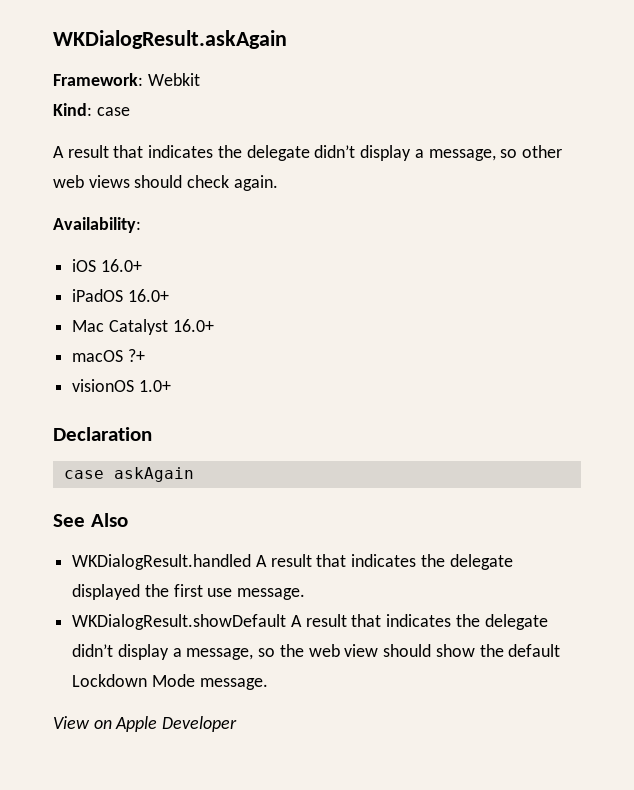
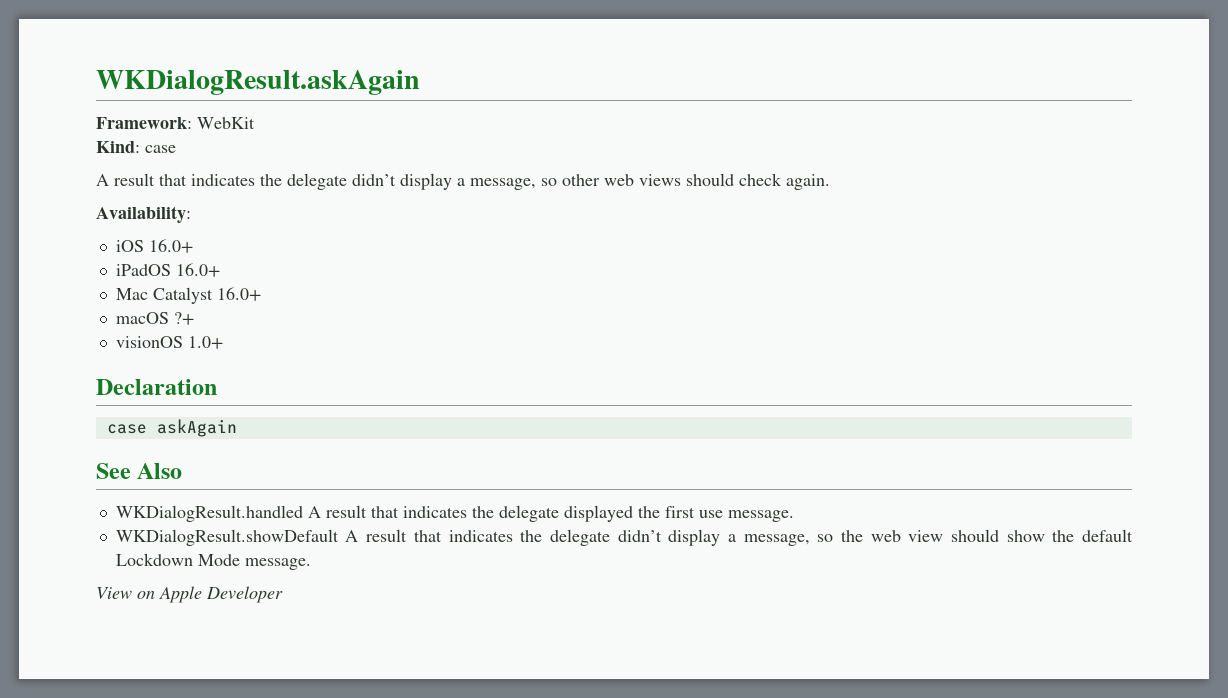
- Framework: Webkit
+ Framework: WebKit

